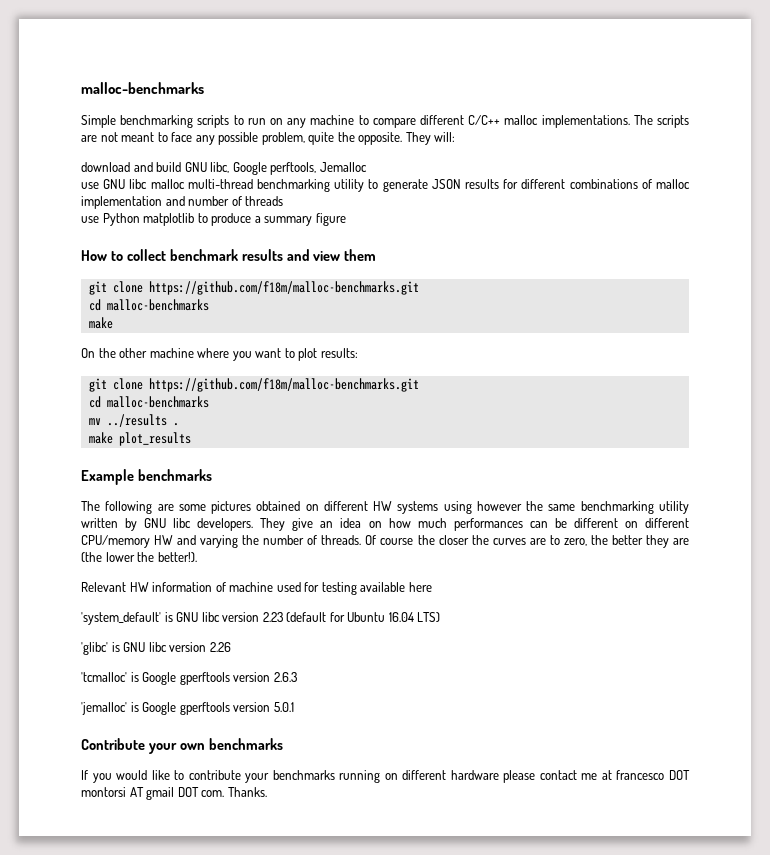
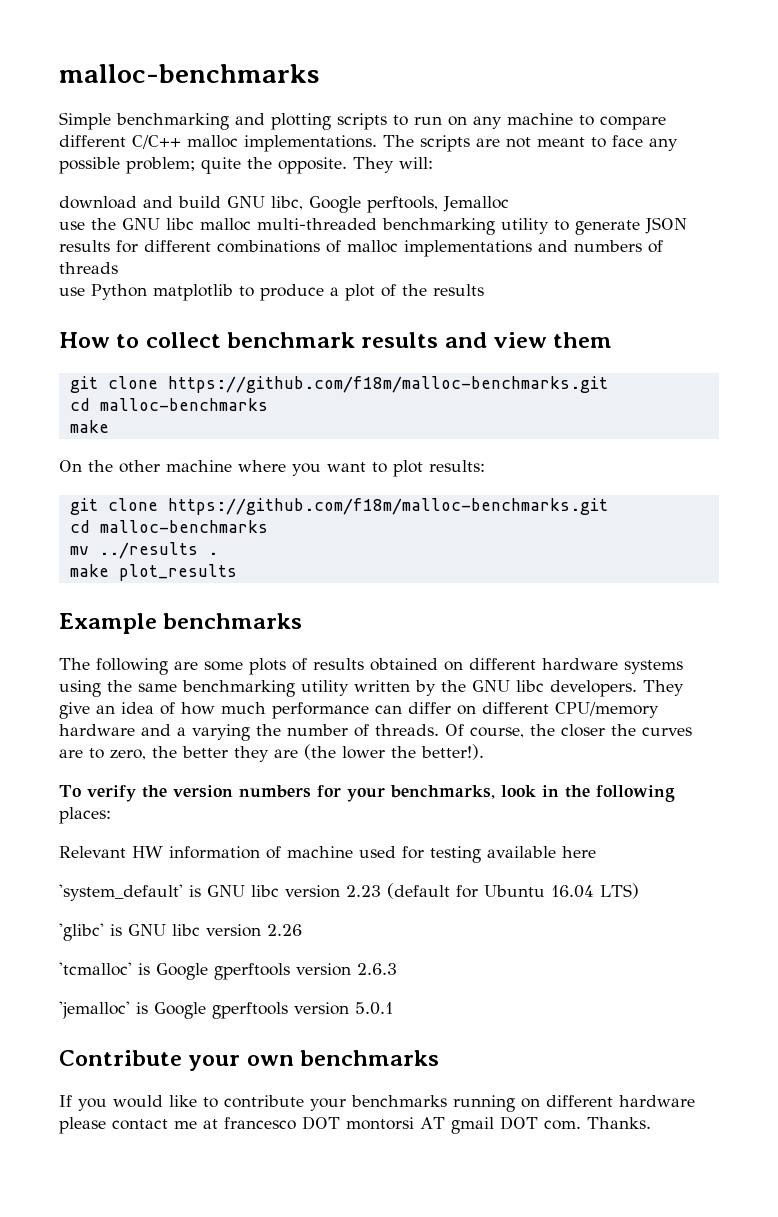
- Simple benchmarking scripts to run on any machine to compare different C/C++ malloc implementations.
+ Simple benchmarking and plotting scripts to run on any machine to compare different C/C++ malloc implementations.
- The scripts are not meant to face any possible problem, quite the opposite.
+ The scripts are not meant to face any possible problem; quite the opposite.
- use GNU libc malloc multi-thread benchmarking utility to generate JSON results for different combinations of malloc implementation and number of threads
+ use the GNU libc malloc multi-threaded benchmarking utility to generate JSON results for different combinations of malloc implementations and numbers of threads
- use Python matplotlib to produce a summary figure
+ use Python matplotlib to produce a plot of the results
- The following are some pictures obtained on different HW systems using however the same benchmarking utility written by GNU libc developers.
+ The following are some plots of results obtained on different hardware systems using the same benchmarking utility written by the GNU libc developers.
- They give an idea on how much performances can be different on different CPU/memory HW and varying the number of threads.
+ They give an idea of how much performance can differ on different CPU/memory hardware and a varying the number of threads.
- Of course the closer the curves are to zero, the better they are (the lower the better!).
+ Of course, the closer the curves are to zero, the better they are (the lower the better!).
+ To verify the version numbers for your benchmarks, look in the following places:

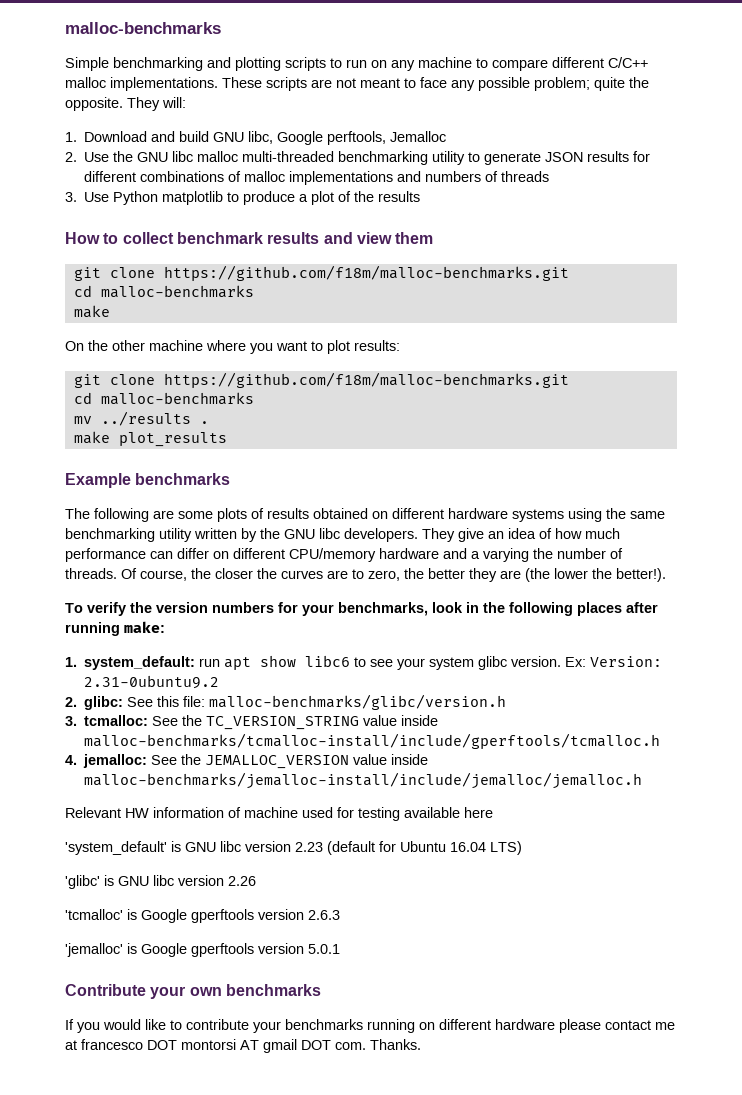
- The scripts are not meant to face any possible problem; quite the opposite.
+ These scripts are not meant to face any possible problem; quite the opposite.
- download and build GNU libc, Google perftools, Jemalloc
+ 1. Download and build GNU libc, Google perftools, Jemalloc
- use the GNU libc malloc multi-threaded benchmarking utility to generate JSON results for different combinations of malloc implementations and numbers of threads
+ 2. Use the GNU libc malloc multi-threaded benchmarking utility to generate JSON results for different combinations of malloc implementations and numbers of threads
- use Python matplotlib to produce a plot of the results
+ 3. Use Python matplotlib to produce a plot of the results
- To verify the version numbers for your benchmarks, look in the following places:
+ To verify the version numbers for your benchmarks, look in the following places after running make:
+ 1. system_default: run apt show libc6 to see your system glibc version. Ex: Version: 2.31-0ubuntu9.2
+ 2. glibc: See this file: malloc-benchmarks/glibc/version.h
+ 3. tcmalloc: See the TC_VERSION_STRING value inside malloc-benchmarks/tcmalloc-install/include/gperftools/tcmalloc.h
+ 4. jemalloc: See the JEMALLOC_VERSION value inside malloc-benchmarks/jemalloc-install/include/jemalloc/jemalloc.h

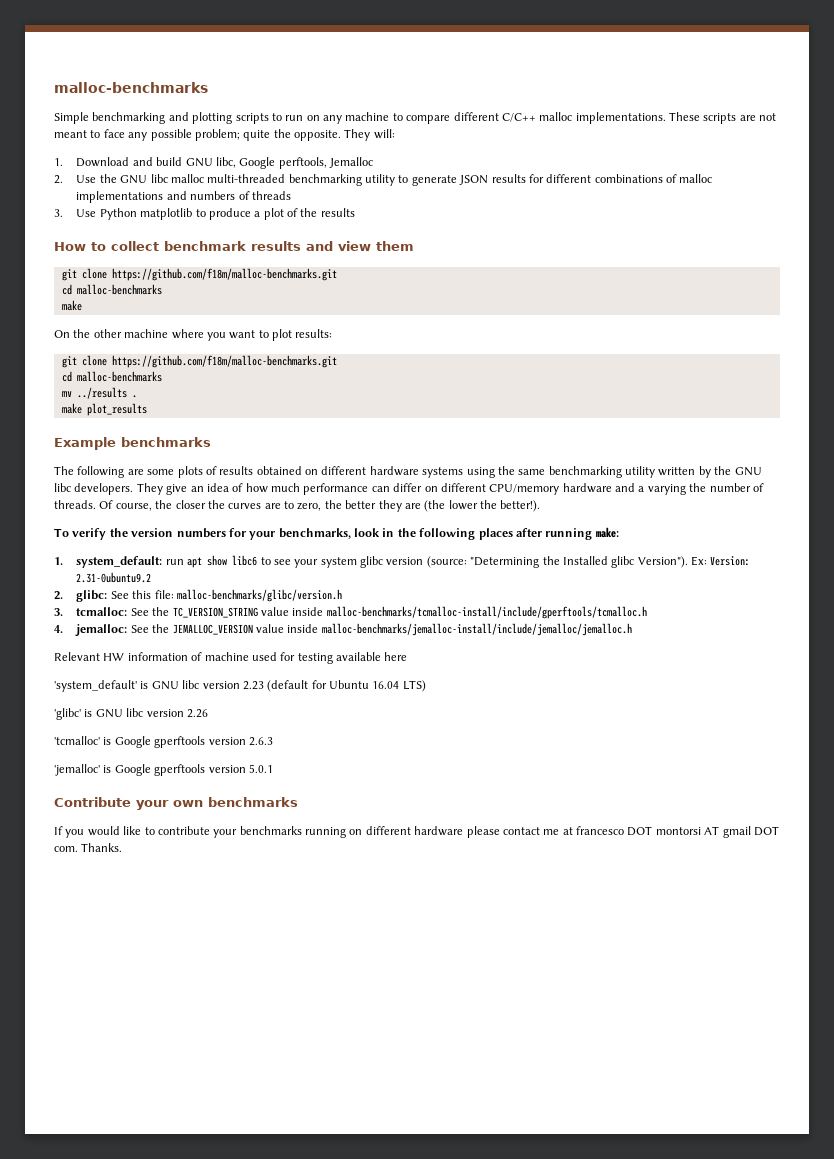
- 1. system_default: run apt show libc6 to see your system glibc version.
+ 1. system_default: run apt show libc6 to see your system glibc version (source: "Determining the Installed glibc Version").

